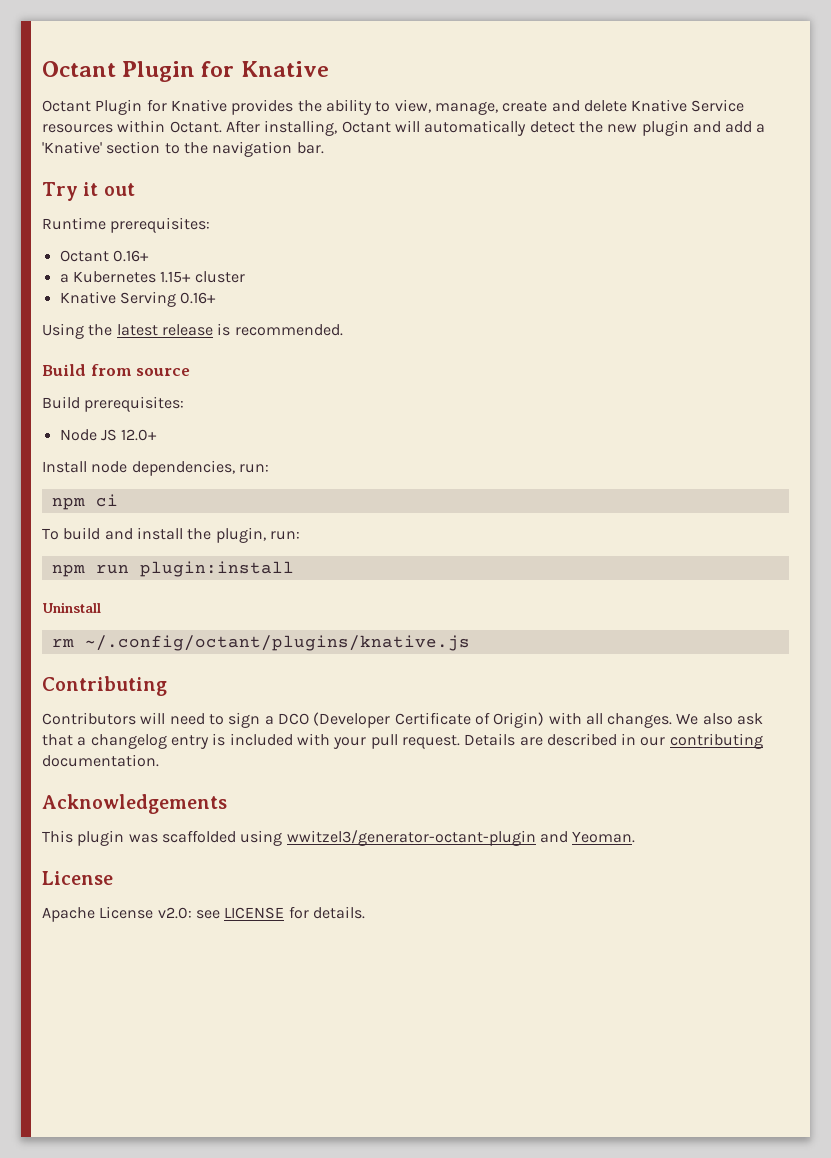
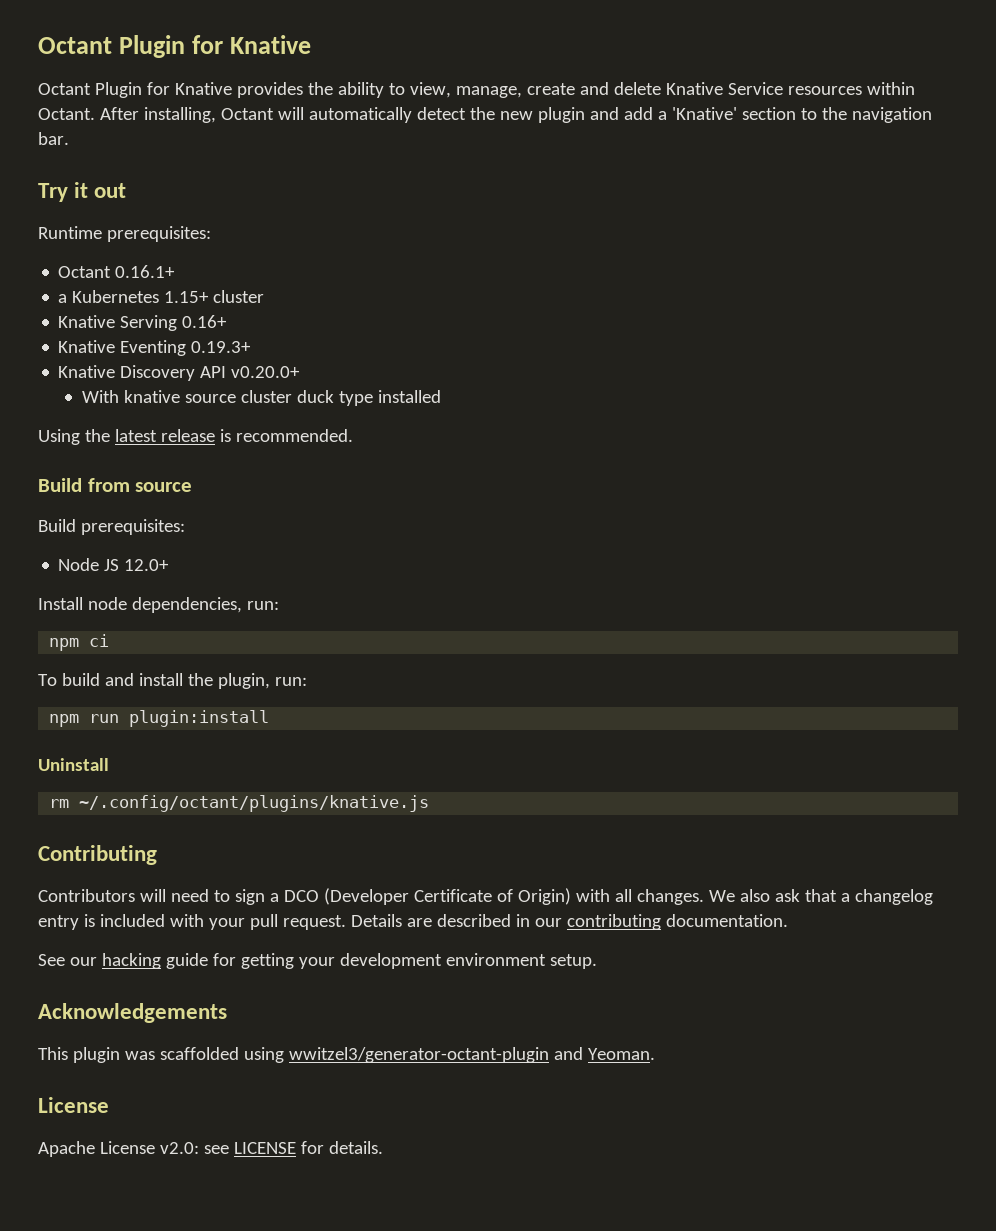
- Octant 0.16+
+ Octant 0.16.1+
+ Knative Eventing 0.19.3+
+ Knative Discovery API v0.20.0+
+ With knative source cluster duck type installed
+ See our hacking guide for getting your development environment setup.

